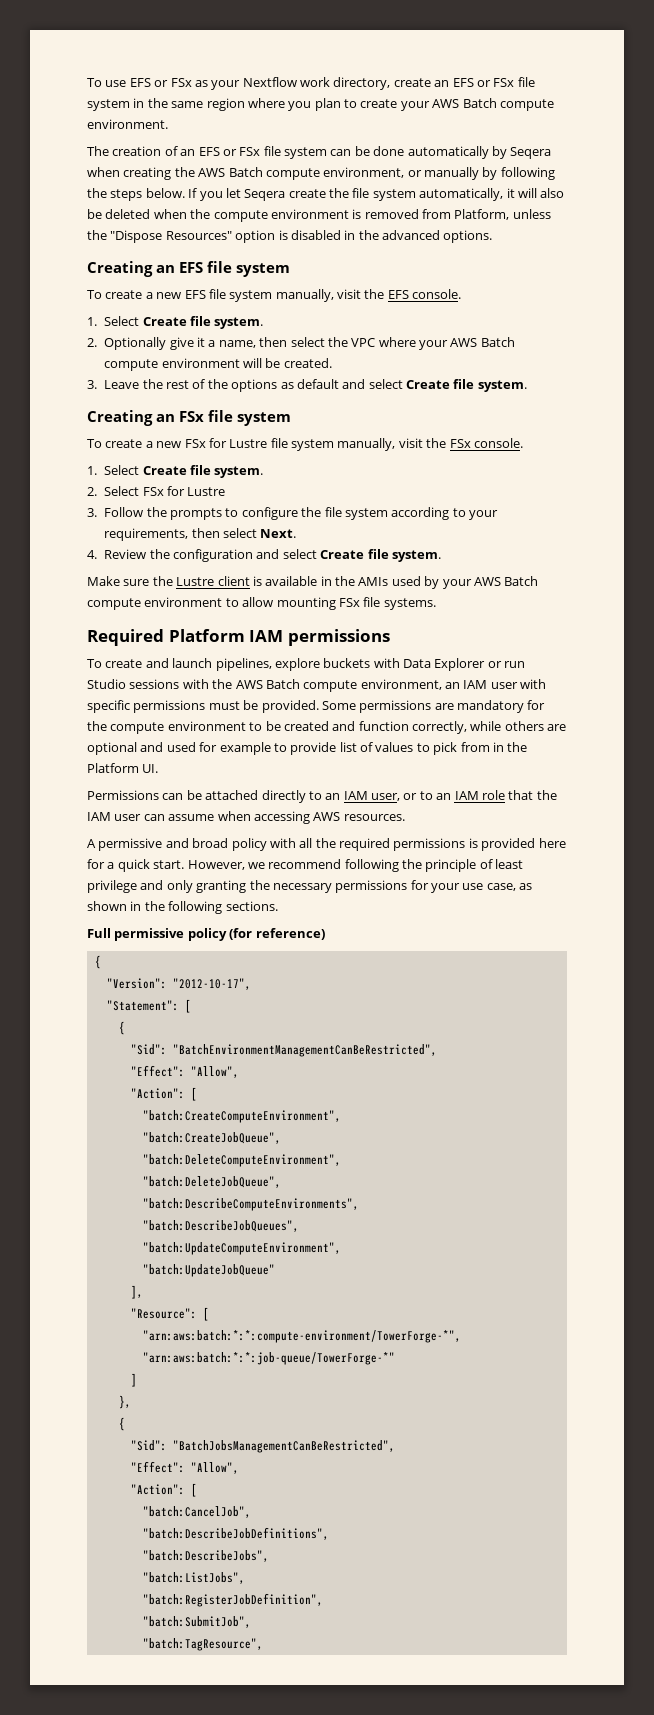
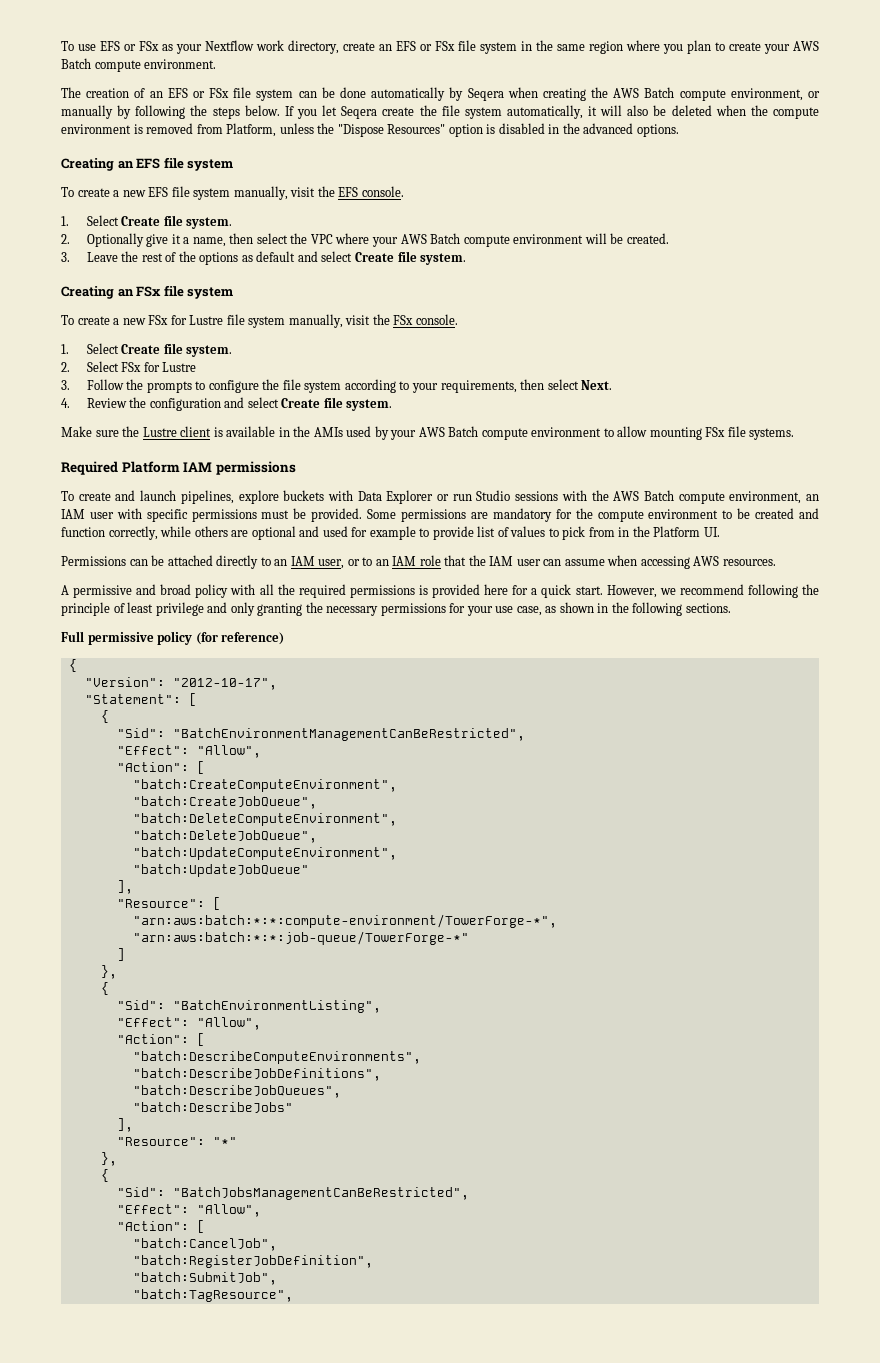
- "batch:DescribeComputeEnvironments",
- "batch:DescribeJobQueues",
+ "Sid": "BatchEnvironmentListing",
+ "Effect": "Allow",
+ "Action": [
+ "batch:DescribeComputeEnvironments",
+ "batch:DescribeJobDefinitions",
+ "batch:DescribeJobQueues",
+ "batch:DescribeJobs"
+ ],
+ "Resource": "*"
+ },
+ {
- "batch:DescribeJobDefinitions",
- "batch:DescribeJobs",
- "batch:ListJobs",

